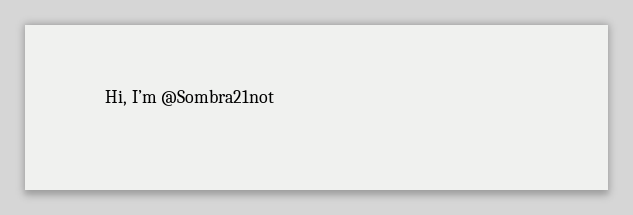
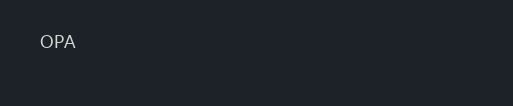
- Hi, I’m @Sombra21not
+ OPA

